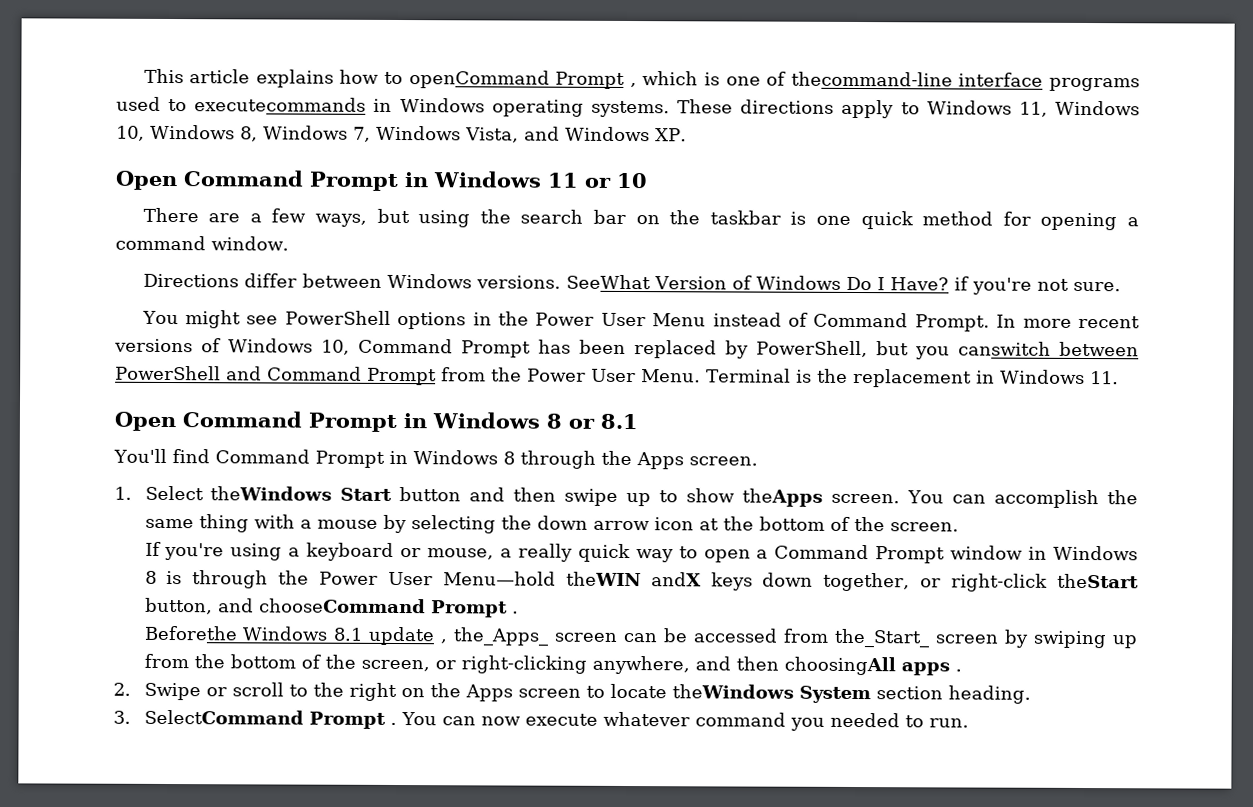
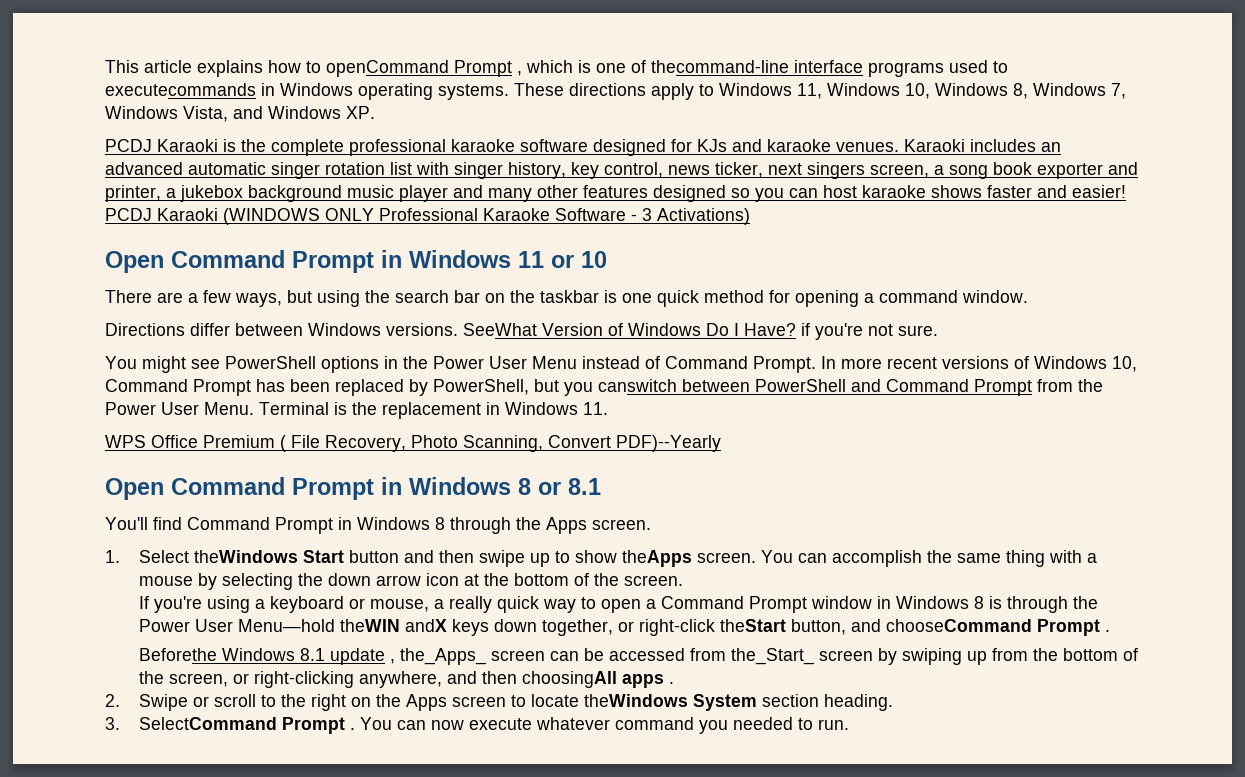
+ PCDJ Karaoki is the complete professional karaoke software designed for KJs and karaoke venues. Karaoki includes an advanced automatic singer rotation list with singer history, key control, news ticker, next singers screen, a song book exporter and printer, a jukebox background music player and many other features designed so you can host karaoke shows faster and easier! PCDJ Karaoki (WINDOWS ONLY Professional Karaoke Software - 3 Activations)
+ WPS Office Premium ( File Recovery, Photo Scanning, Convert PDF)--Yearly

